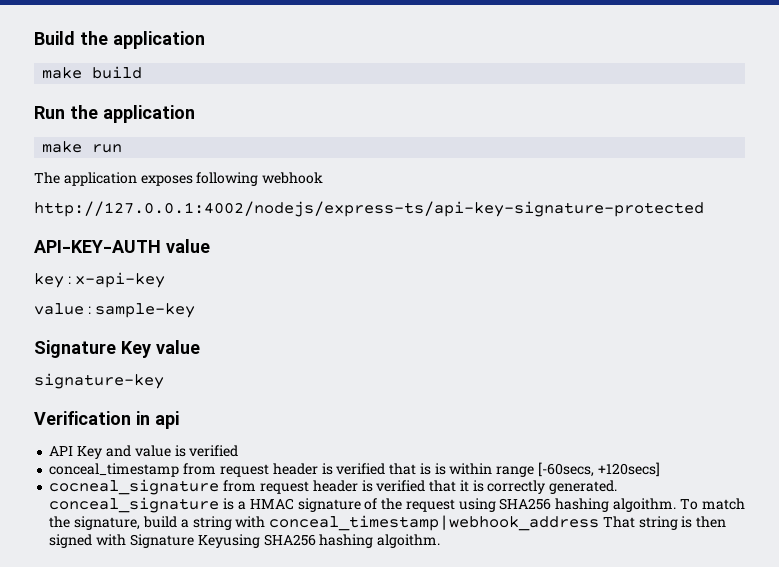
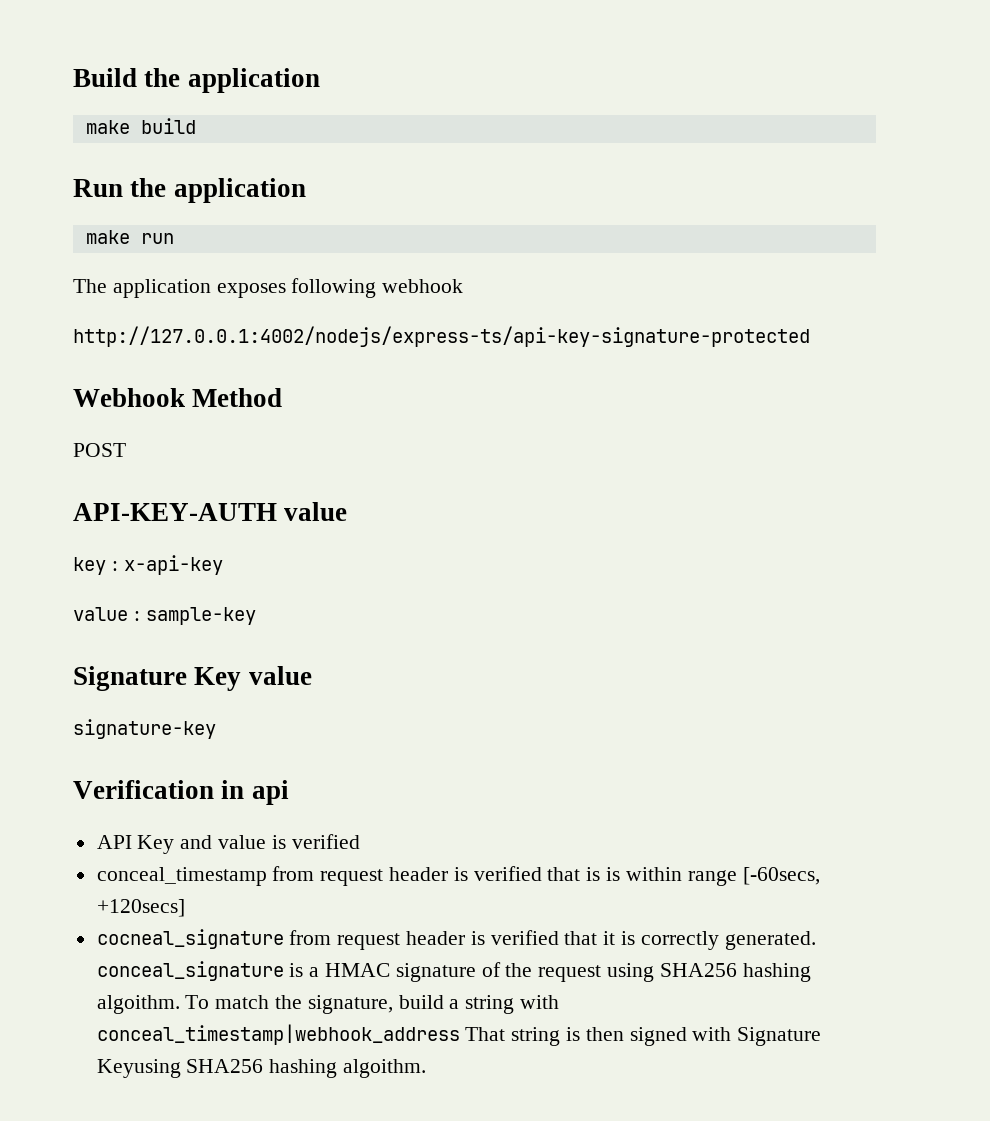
+ Webhook Method
+ POST

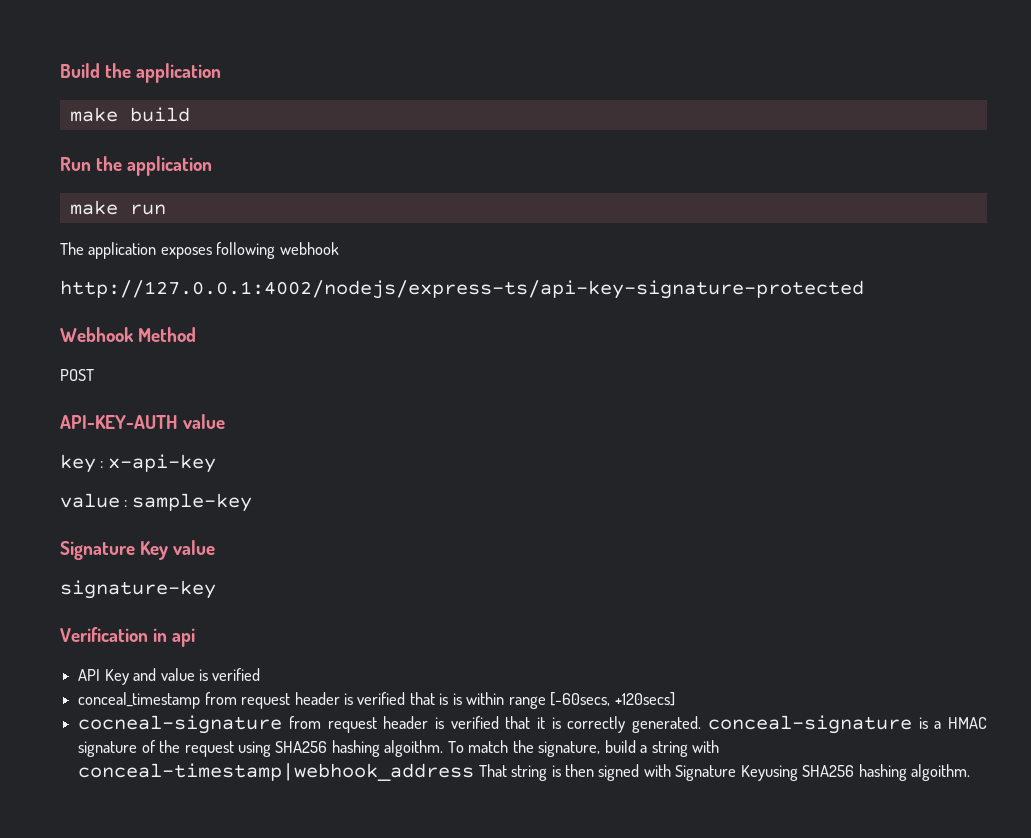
- cocneal_signature from request header is verified that it is correctly generated. conceal_signature is a HMAC signature of the request using SHA256 hashing algoithm.
+ cocneal-signature from request header is verified that it is correctly generated. conceal-signature is a HMAC signature of the request using SHA256 hashing algoithm.
- To match the signature, build a string with conceal_timestamp|webhook_address That string is then signed with Signature Keyusing SHA256 hashing algoithm.
+ To match the signature, build a string with conceal-timestamp|webhook_address That string is then signed with Signature Keyusing SHA256 hashing algoithm.

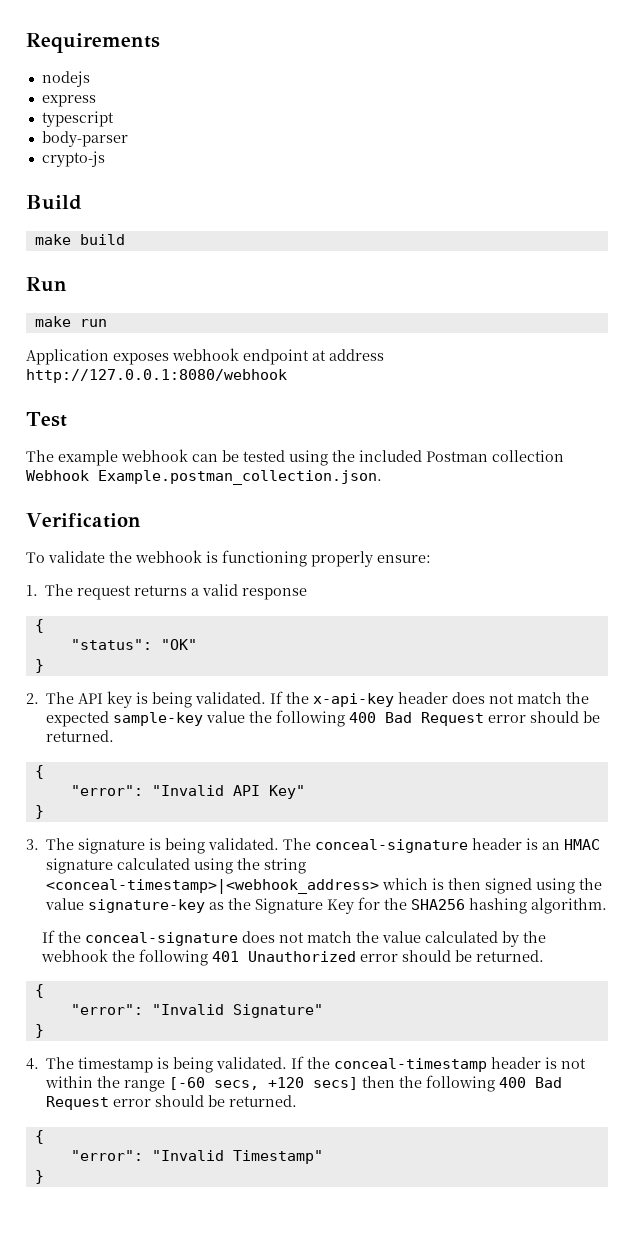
+ Requirements
+ nodejs
+ express
+ typescript
+ body-parser
+ crypto-js
- Build the application
+ Build
- Run the application
+ Run
- The application exposes following webhook
- http://127.0.0.1:4002/nodejs/express-ts/api-key-signature-protected
- Webhook Method
- POST
- API-KEY-AUTH value
- key : x-api-key
- value : sample-key
- Signature Key value
- signature-key
- Verification in api
- API Key and value is verified
- conceal_timestamp from request header is verified that is is within range [-60secs, +120secs]
- cocneal-signature from request header is verified that it is correctly generated. conceal-signature is a HMAC signature of the request using SHA256 hashing algoithm. To match the signature, build a string with conceal-timestamp|webhook_address That string is then signed with Signature Keyusing SHA256 hashing algoithm.
+ Application exposes webhook endpoint at address http://127.0.0.1:8080/webhook
+ Test
+ The example webhook can be tested using the included Postman collection Webhook Example.postman_collection.json.
+ Verification
+ To validate the webhook is functioning properly ensure:
+ 1. The request returns a valid response
+ {
+ "status": "OK"
+ }
+ 2. The API key is being validated. If the x-api-key header does not match the expected sample-key value the following 400 Bad Request error should be returned.
+ {
+ "error": "Invalid API Key"
+ }
+ 3. The signature is being validated. The conceal-signature header is an HMAC signature calculated using the string <conceal-timestamp>|<webhook_address> which is then signed using the value signature-key as the Signature Key for the SHA256 hashing algorithm.
+ If the conceal-signature does not match the value calculated by the webhook the following 401 Unauthorized error should be returned.
+ {
+ "error": "Invalid Signature"
+ }
+ 4. The timestamp is being validated. If the conceal-timestamp header is not within the range [-60 secs, +120 secs] then the following 400 Bad Request error should be returned.
+ {
+ "error": "Invalid Timestamp"
+ }

